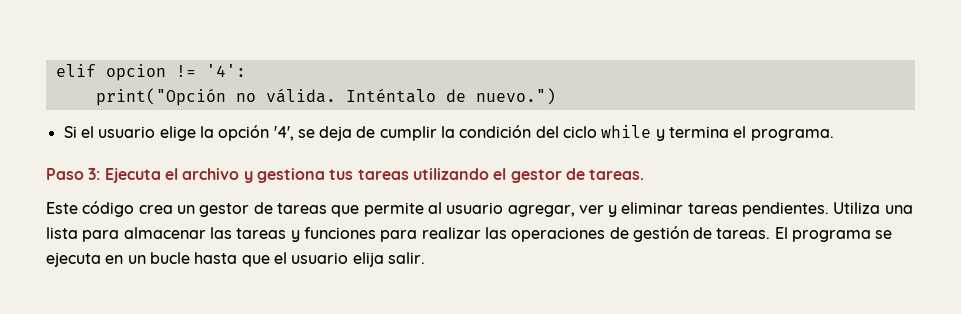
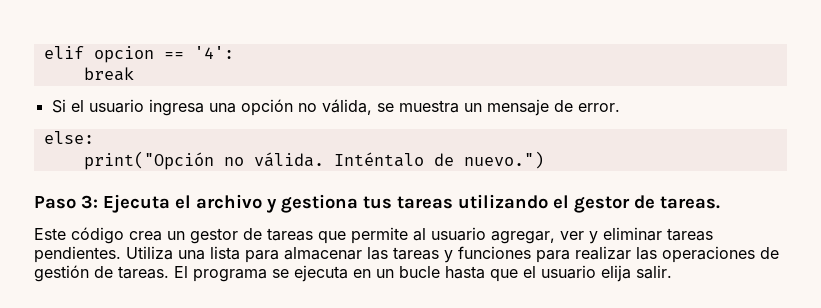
- elif opcion != '4':
+ elif opcion == '4':
+ break
+ Si el usuario ingresa una opción no válida, se muestra un mensaje de error.
+ else:
- Si el usuario elige la opción '4', se deja de cumplir la condición del ciclo while y termina el programa.

